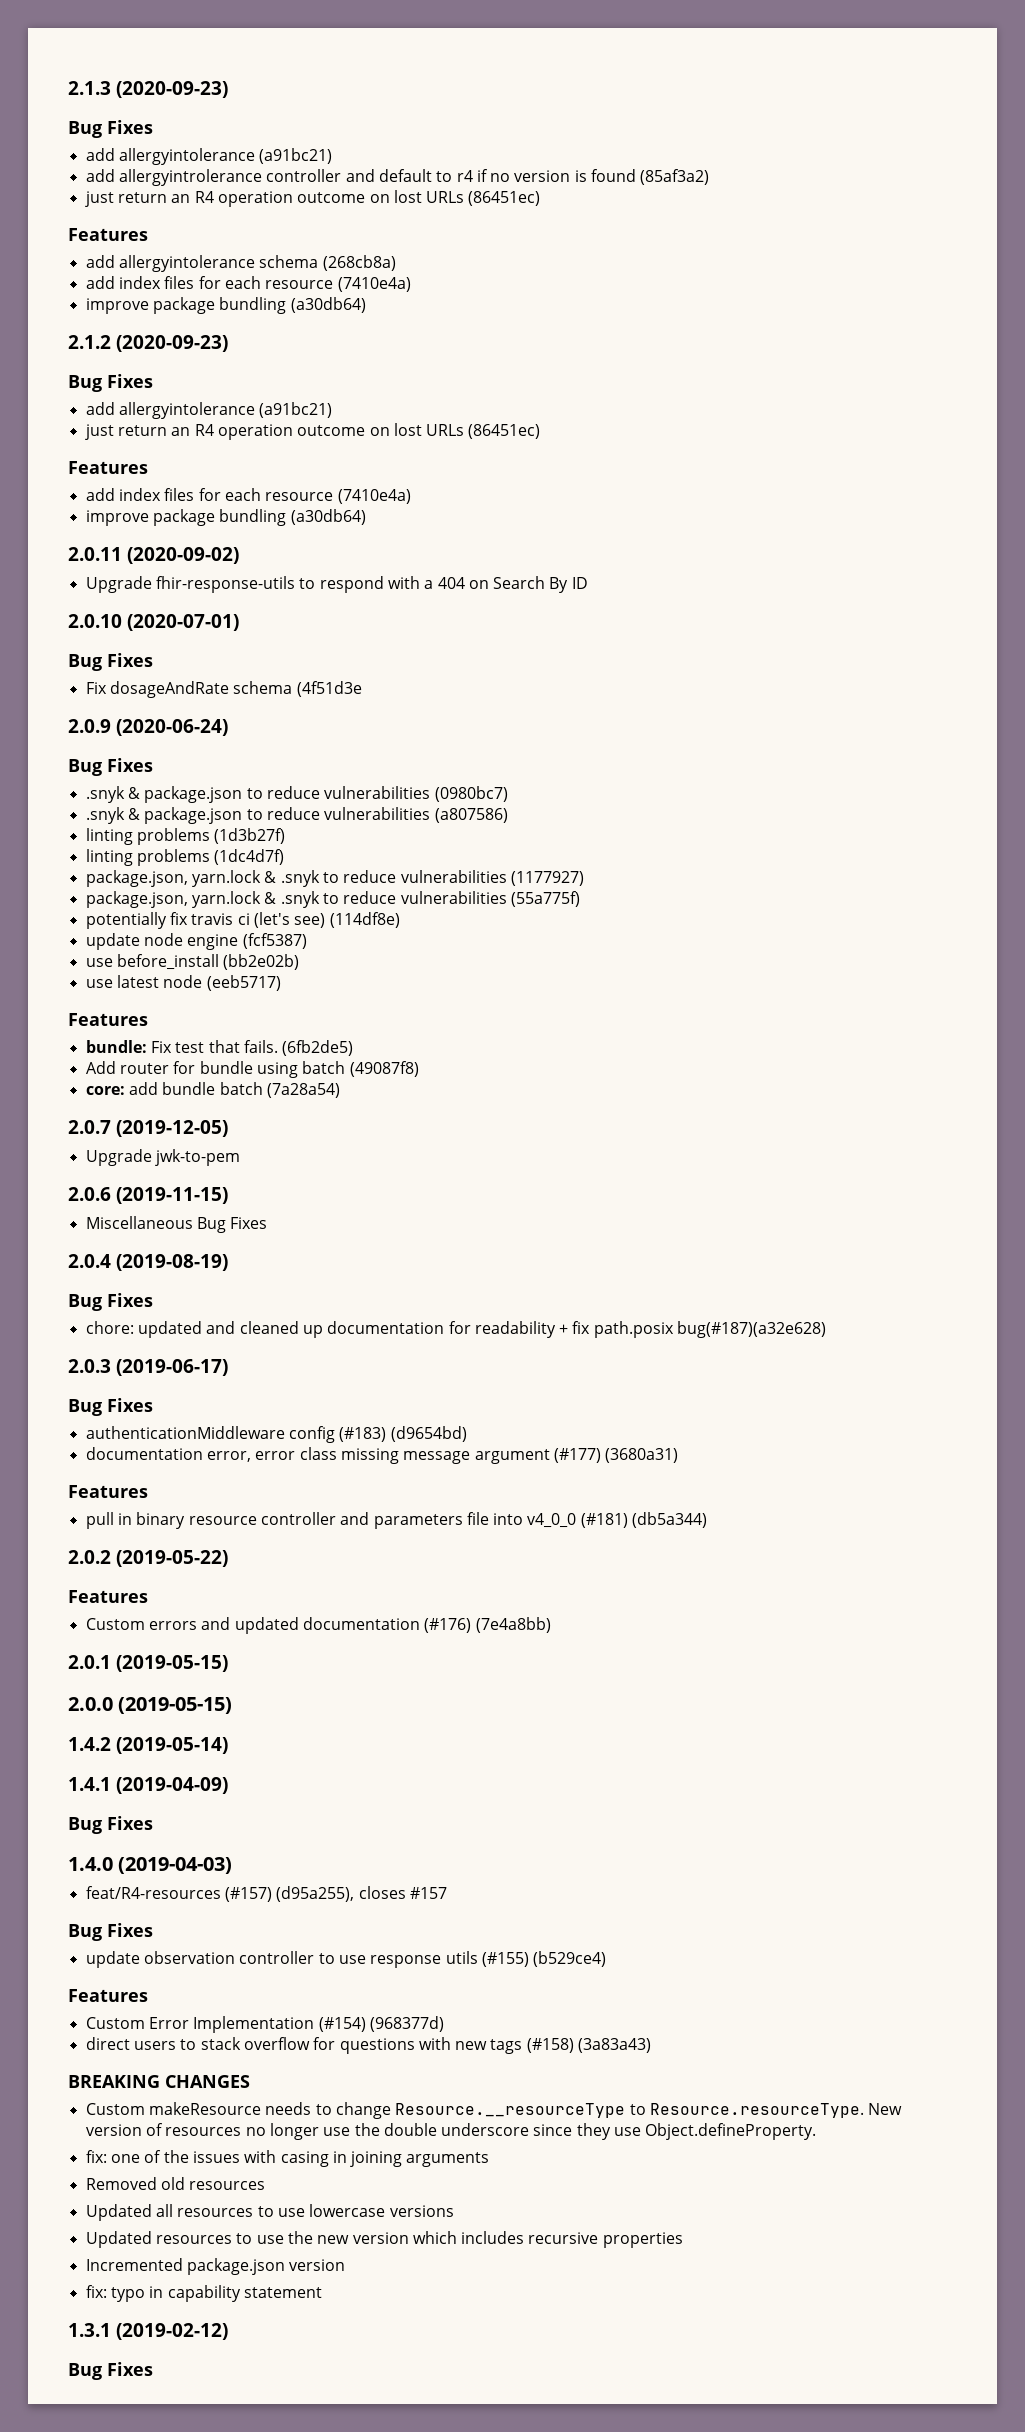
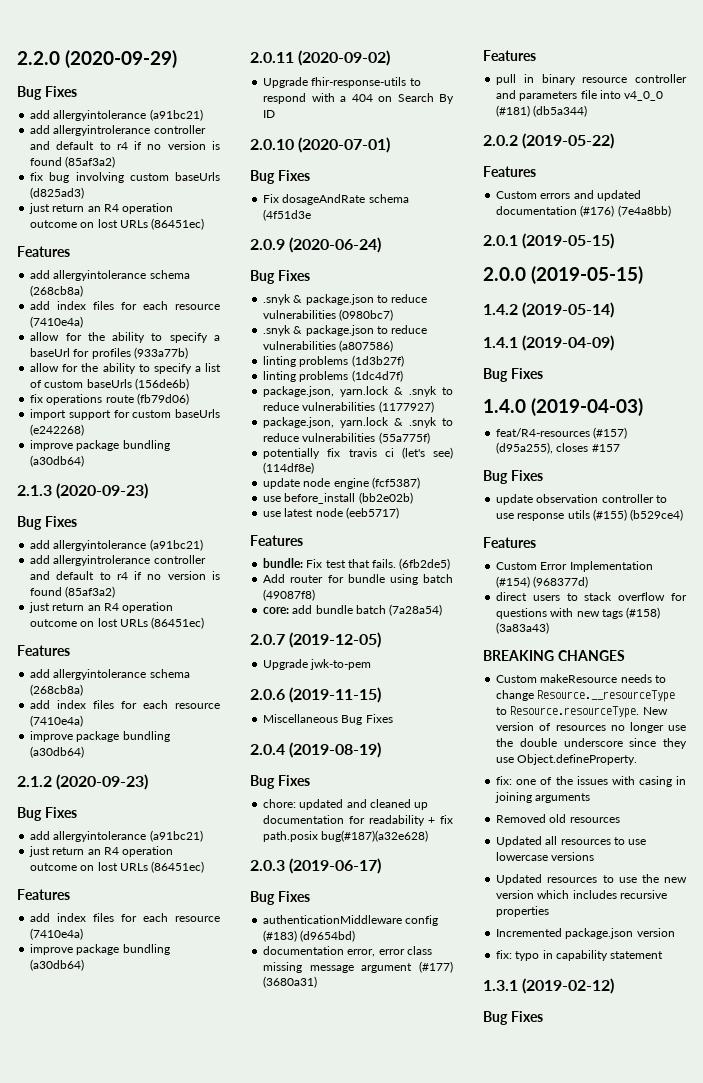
+ 2.2.0 (2020-09-29)
+ Bug Fixes
+ add allergyintolerance (a91bc21)
+ add allergyintrolerance controller and default to r4 if no version is found (85af3a2)
+ fix bug involving custom baseUrls (d825ad3)
+ just return an R4 operation outcome on lost URLs (86451ec)
+ Features
+ add allergyintolerance schema (268cb8a)
+ add index files for each resource (7410e4a)
+ allow for the ability to specify a baseUrl for profiles (933a77b)
+ allow for the ability to specify a list of custom baseUrls (156de6b)
+ fix operations route (fb79d06)
+ import support for custom baseUrls (e242268)
+ improve package bundling (a30db64)

